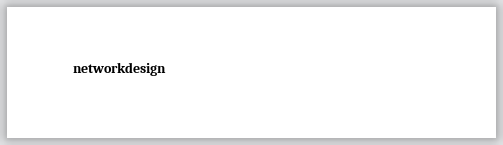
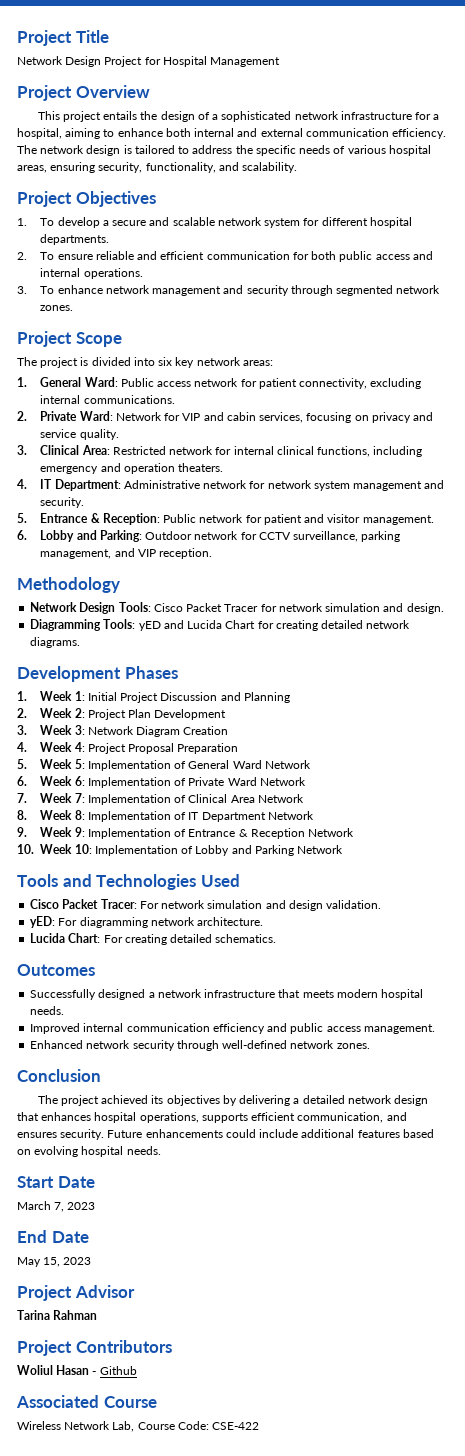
- networkdesign
+ Project Title
+ Network Design Project for Hospital Management
+ Project Overview
+ This project entails the design of a sophisticated network infrastructure for a hospital, aiming to enhance both internal and external communication efficiency. The network design is tailored to address the specific needs of various hospital areas, ensuring security, functionality, and scalability.
+ Project Objectives
+ 1. To develop a secure and scalable network system for different hospital departments.
+ 2. To ensure reliable and efficient communication for both public access and internal operations.
+ 3. To enhance network management and security through segmented network zones.
+ Project Scope
+ The project is divided into six key network areas:
+ 1. General Ward: Public access network for patient connectivity, excluding internal communications.
+ 2. Private Ward: Network for VIP and cabin services, focusing on privacy and service quality.
+ 3. Clinical Area: Restricted network for internal clinical functions, including emergency and operation theaters.
+ 4. IT Department: Administrative network for network system management and security.
+ 5. Entrance & Reception: Public network for patient and visitor management.
+ 6. Lobby and Parking: Outdoor network for CCTV surveillance, parking management, and VIP reception.
+ Methodology
+ Network Design Tools: Cisco Packet Tracer for network simulation and design.
+ Diagramming Tools: yED and Lucida Chart for creating detailed network diagrams.
+ Development Phases
+ 1. Week 1: Initial Project Discussion and Planning
+ 2. Week 2: Project Plan Development
+ 3. Week 3: Network Diagram Creation
+ 4. Week 4: Project Proposal Preparation
+ 5. Week 5: Implementation of General Ward Network
+ 6. Week 6: Implementation of Private Ward Network
+ 7. Week 7: Implementation of Clinical Area Network
+ 8. Week 8: Implementation of IT Department Network
+ 9. Week 9: Implementation of Entrance & Reception Network
+ 10. Week 10: Implementation of Lobby and Parking Network
+ Tools and Technologies Used
+ Cisco Packet Tracer: For network simulation and design validation.
+ yED: For diagramming network architecture.
+ Lucida Chart: For creating detailed schematics.
+ Outcomes
+ Successfully designed a network infrastructure that meets modern hospital needs.
+ Improved internal communication efficiency and public access management.
+ Enhanced network security through well-defined network zones.
+ Conclusion
+ The project achieved its objectives by delivering a detailed network design that enhances hospital operations, supports efficient communication, and ensures security. Future enhancements could include additional features based on evolving hospital needs.
+ Start Date
+ March 7, 2023
+ End Date
+ May 15, 2023
+ Project Advisor
+ Tarina Rahman
+ Project Contributors
+ Woliul Hasan - Github
+ Associated Course
+ Wireless Network Lab, Course Code: CSE-422

